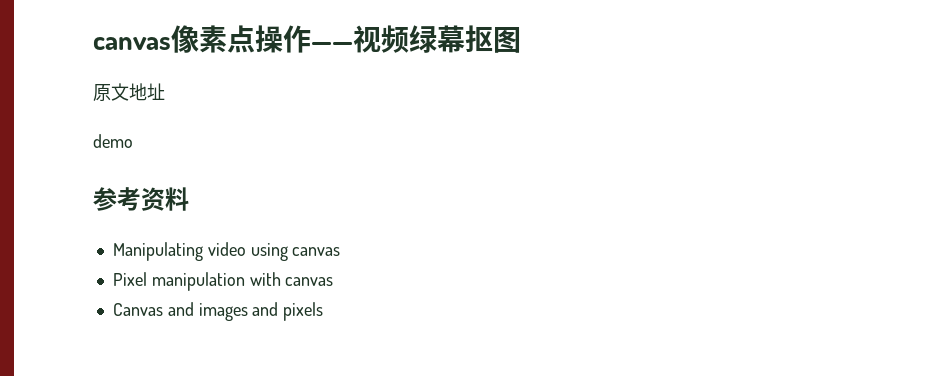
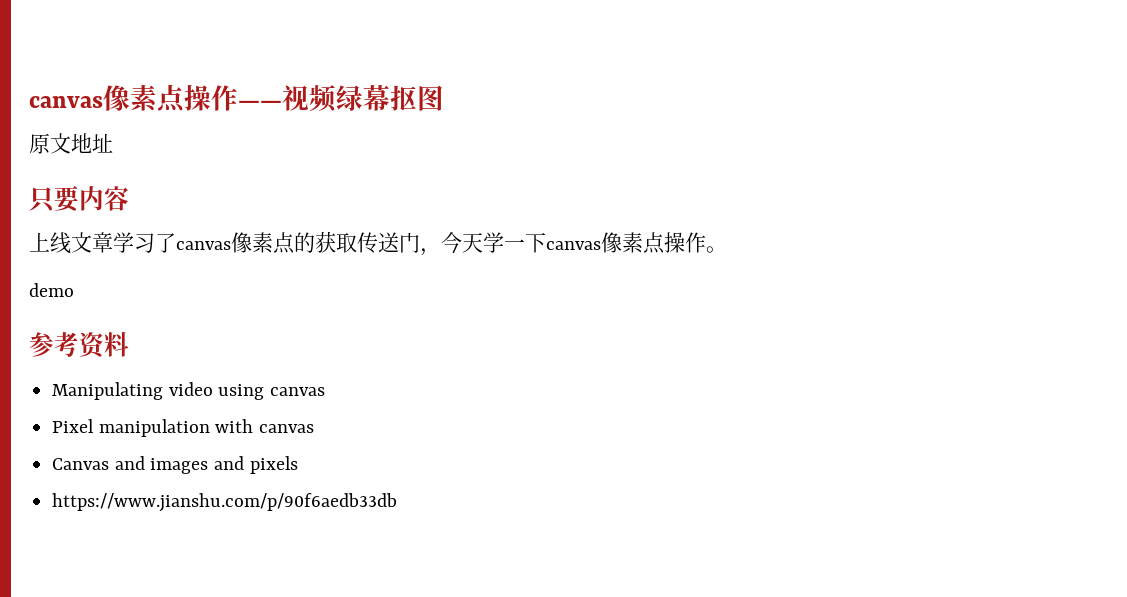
+ 只要内容
+ 上线文章学习了canvas像素点的获取传送门，今天学一下canvas像素点操作。
+ https://www.jianshu.com/p/90f6aedb33db

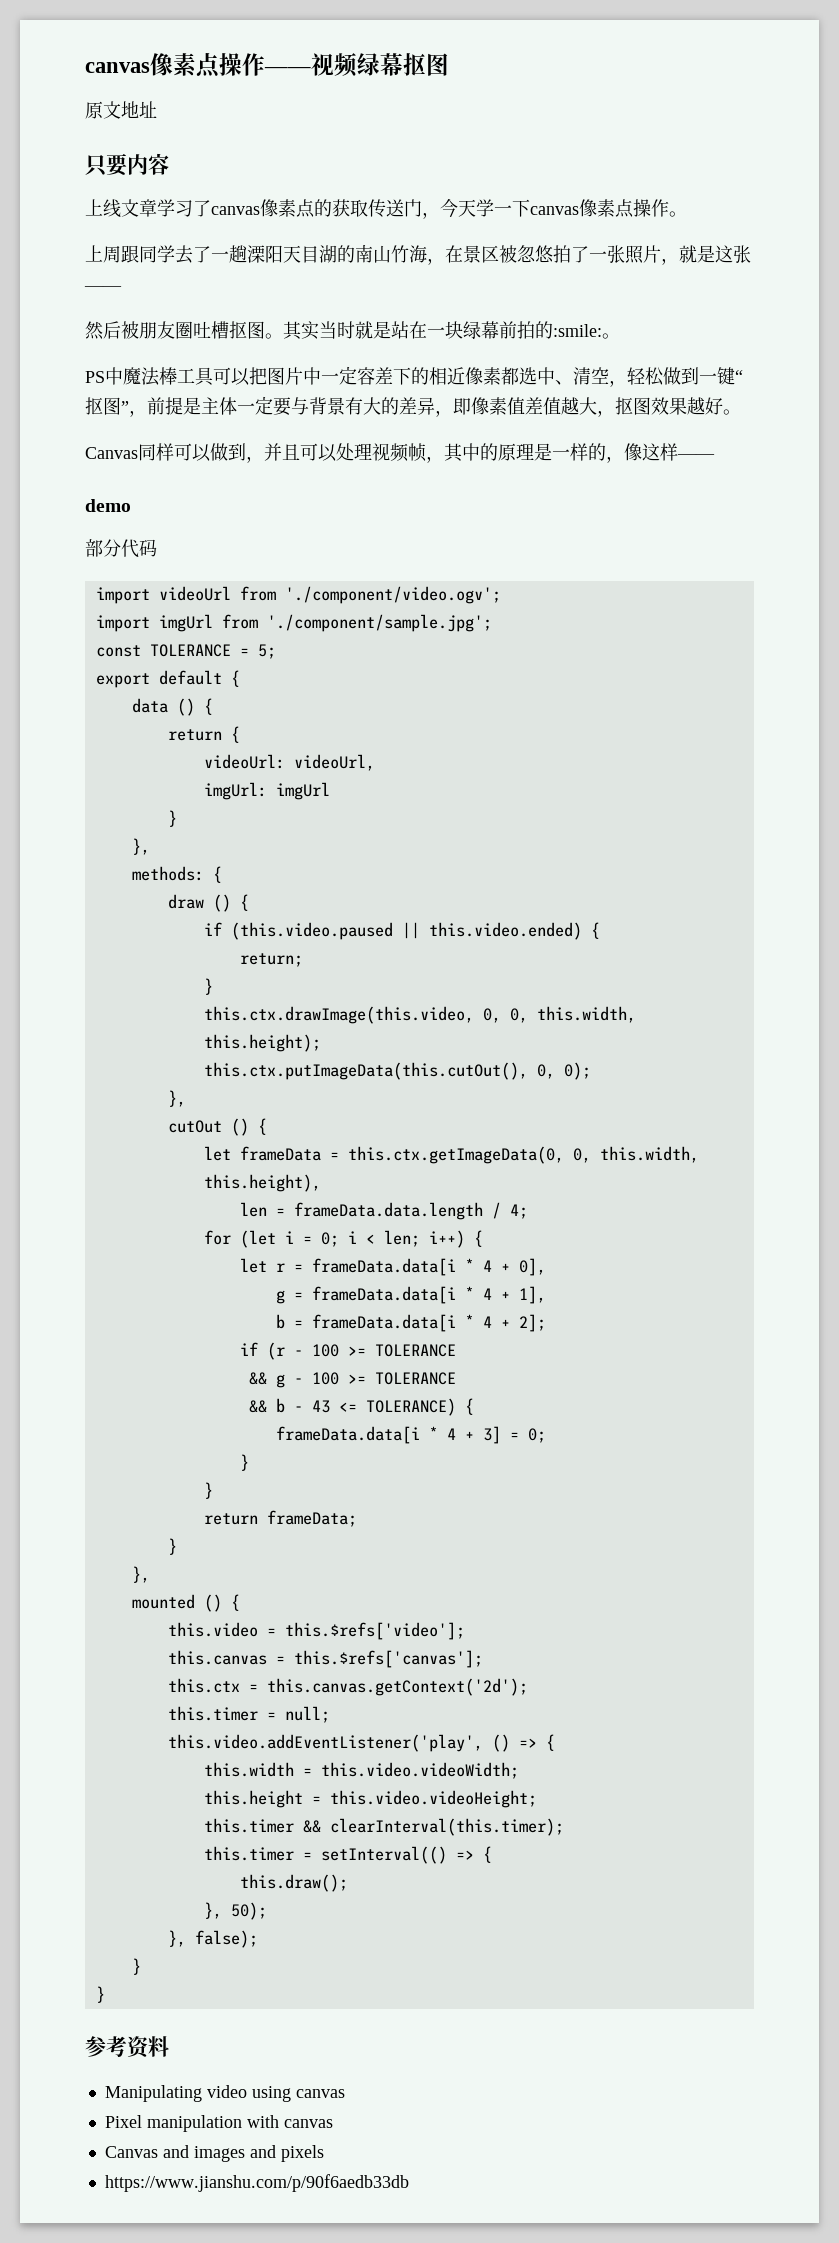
+ 上周跟同学去了一趟溧阳天目湖的南山竹海，在景区被忽悠拍了一张照片，就是这张——
+ 然后被朋友圈吐槽抠图。其实当时就是站在一块绿幕前拍的:smile:。
+ PS中魔法棒工具可以把图片中一定容差下的相近像素都选中、清空，轻松做到一键“抠图”，前提是主体一定要与背景有大的差异，即像素值差值越大，抠图效果越好。
+ Canvas同样可以做到，并且可以处理视频帧，其中的原理是一样的，像这样——
  demo
+ 部分代码
+ import videoUrl from './component/video.ogv';
+ import imgUrl from './component/sample.jpg';
+ const TOLERANCE = 5;
+ export default {
+ data () {
+ return {
+ videoUrl: videoUrl,
+ imgUrl: imgUrl
+ }
+ },
+ methods: {
+ draw () {
+ if (this.video.paused || this.video.ended) {
+ return;
+ }
+ this.ctx.drawImage(this.video, 0, 0, this.width, this.height);
+ this.ctx.putImageData(this.cutOut(), 0, 0);
+ },
+ cutOut () {
+ let frameData = this.ctx.getImageData(0, 0, this.width, this.height),
+ len = frameData.data.length / 4;
+ for (let i = 0; i < len; i++) {
+ let r = frameData.data[i * 4 + 0],
+ g = frameData.data[i * 4 + 1],
+ b = frameData.data[i * 4 + 2];
+ if (r - 100 >= TOLERANCE
+ && g - 100 >= TOLERANCE
+ && b - 43 <= TOLERANCE) {
+ frameData.data[i * 4 + 3] = 0;
+ }
+ }
+ return frameData;
+ }
+ },
+ mounted () {
+ this.video = this.$refs['video'];
+ this.canvas = this.$refs['canvas'];
+ this.ctx = this.canvas.getContext('2d');
+ this.timer = null;
+ this.video.addEventListener('play', () => {
+ this.width = this.video.videoWidth;
+ this.height = this.video.videoHeight;
+ this.timer && clearInterval(this.timer);
+ this.timer = setInterval(() => {
+ this.draw();
+ }, 50);
+ }, false);
+ }
+ }

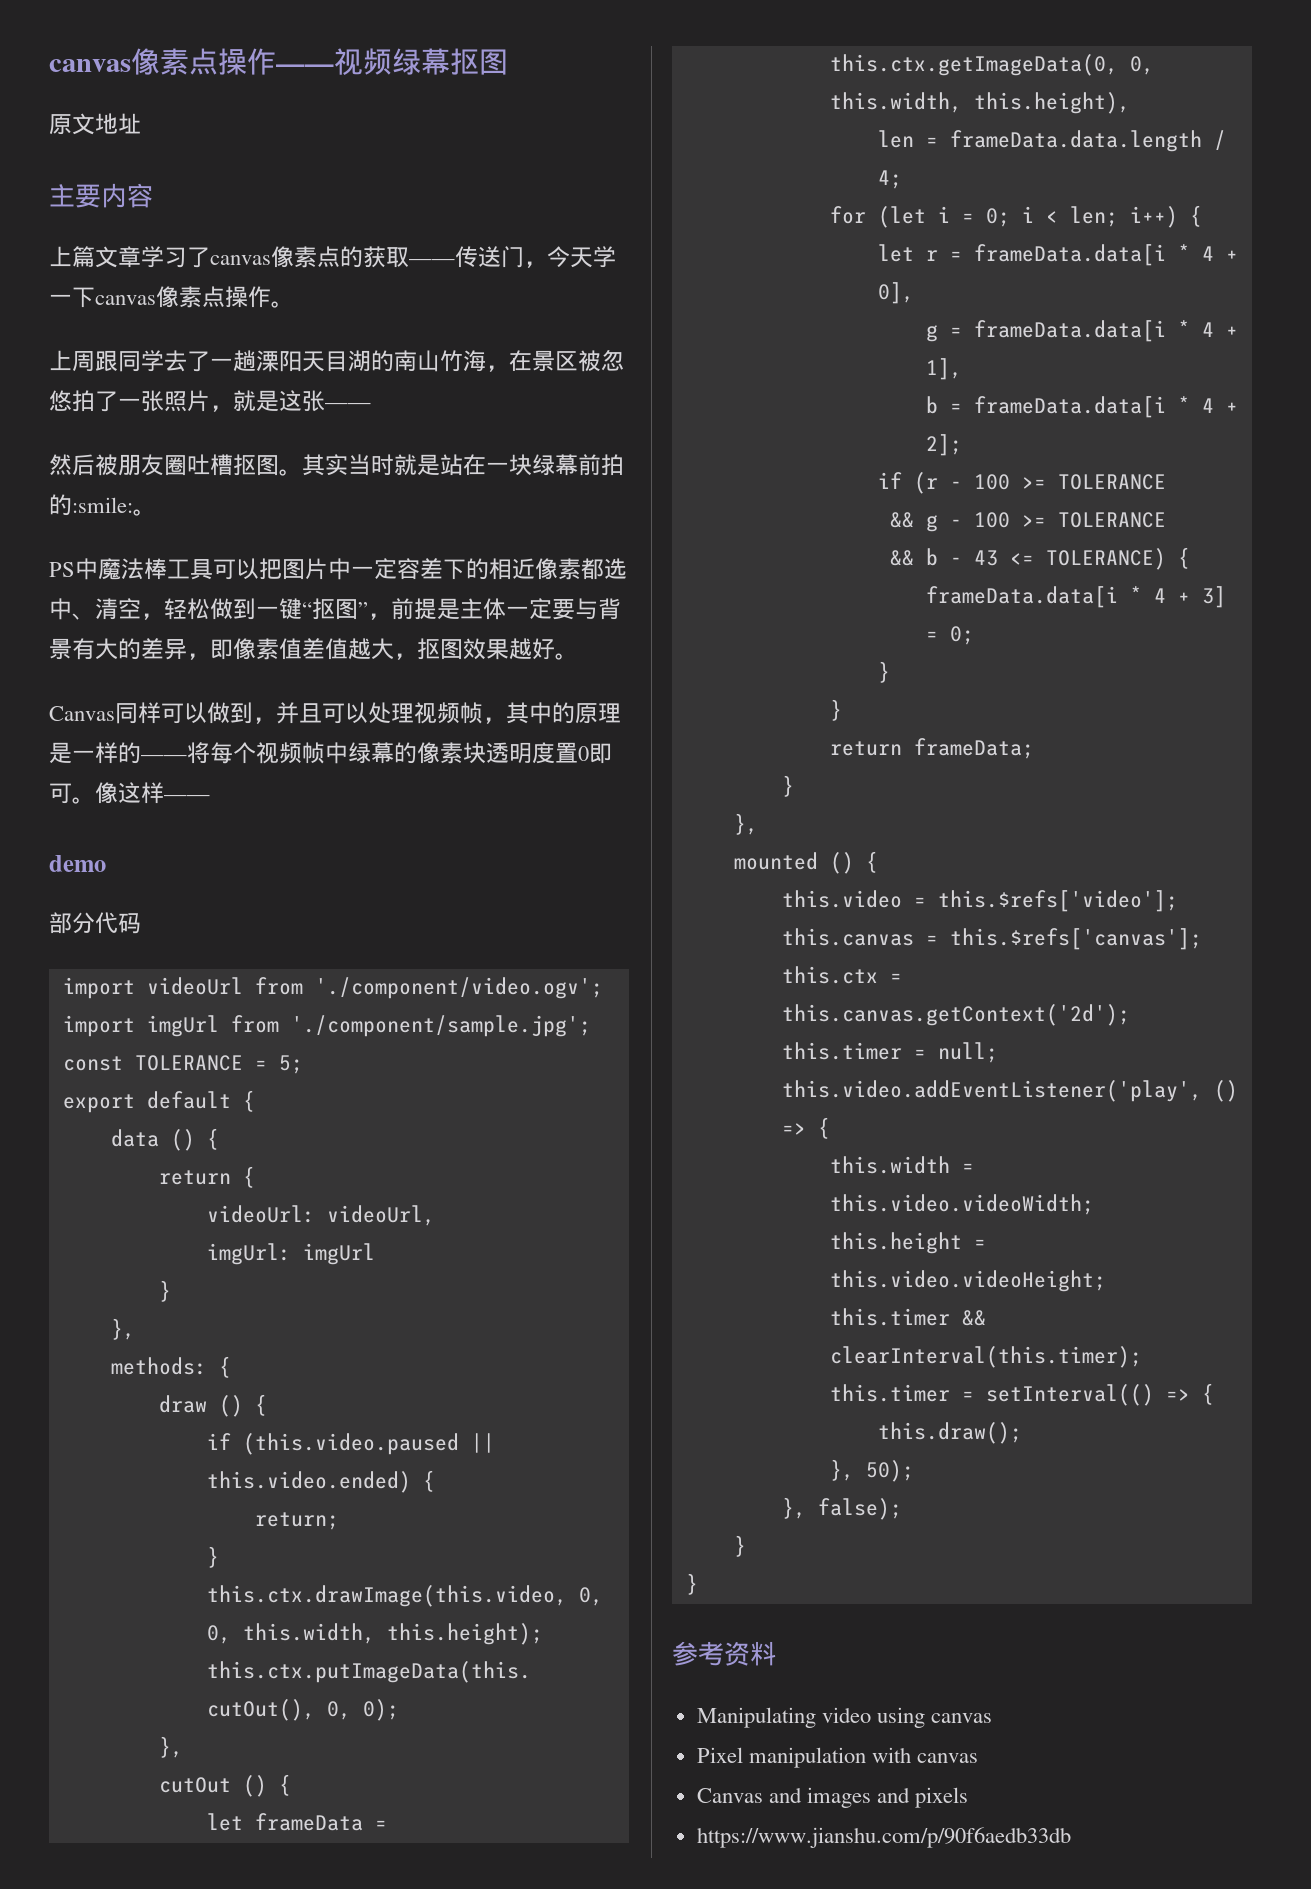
- 只要内容
+ 主要内容
- 上线文章学习了canvas像素点的获取传送门，今天学一下canvas像素点操作。
+ 上篇文章学习了canvas像素点的获取——传送门，今天学一下canvas像素点操作。
- Canvas同样可以做到，并且可以处理视频帧，其中的原理是一样的，像这样——
+ Canvas同样可以做到，并且可以处理视频帧，其中的原理是一样的——将每个视频帧中绿幕的像素块透明度置0即可。像这样——

